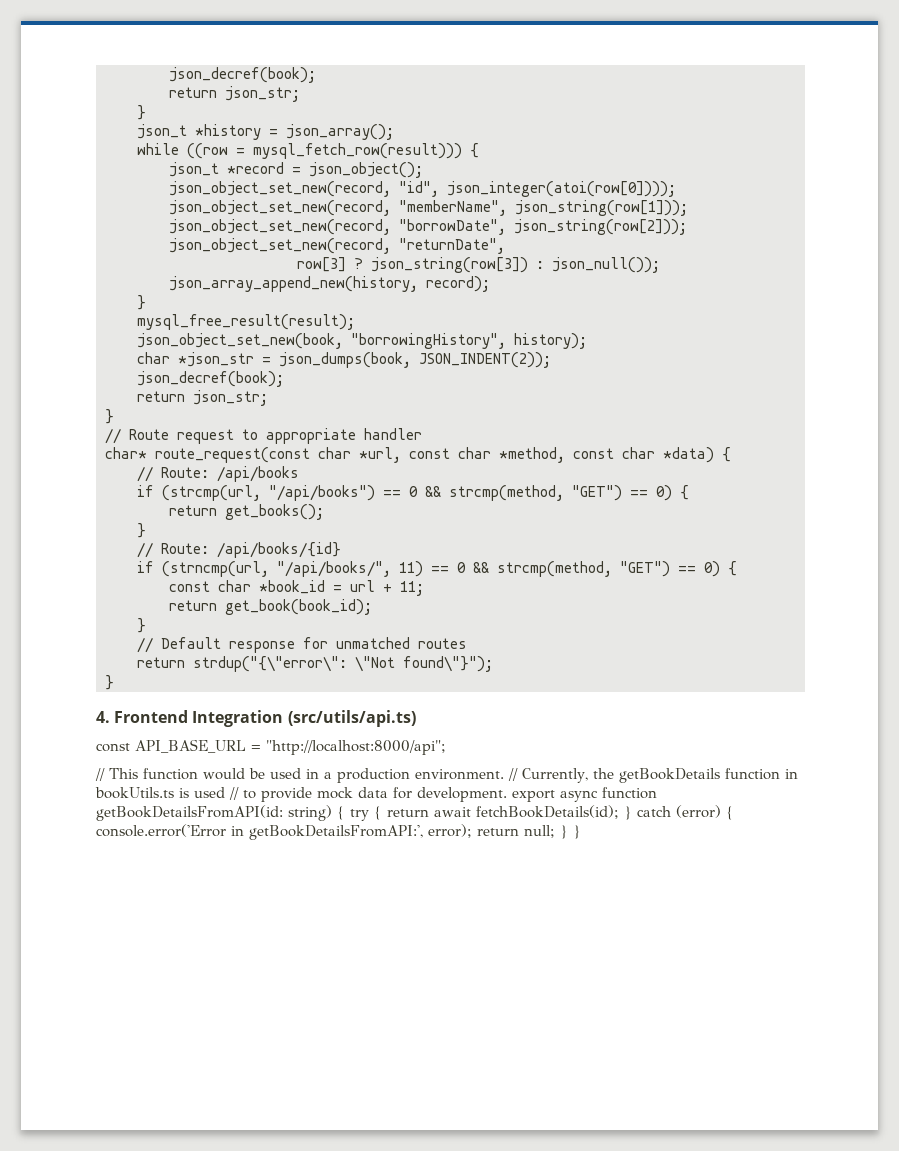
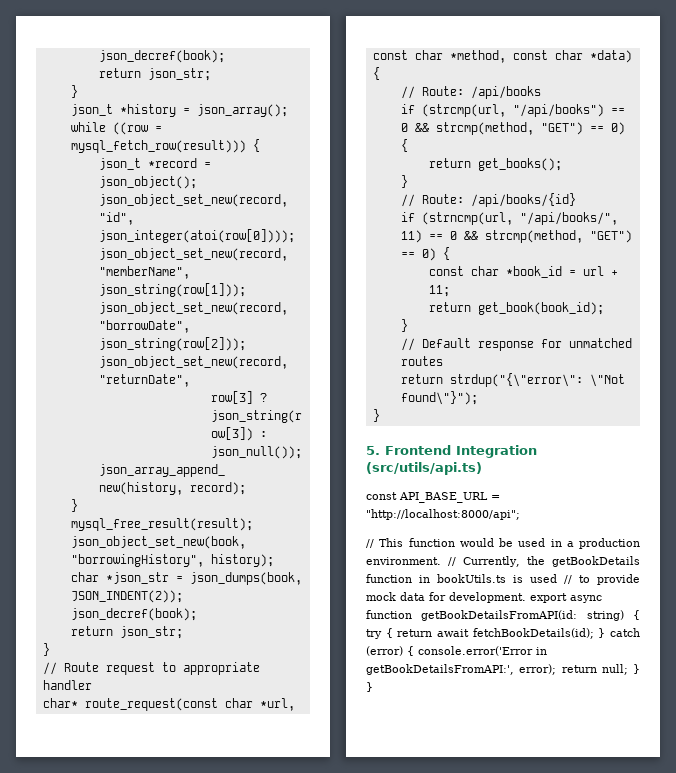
- 4. Frontend Integration (src/utils/api.ts)
+ 5. Frontend Integration (src/utils/api.ts)

